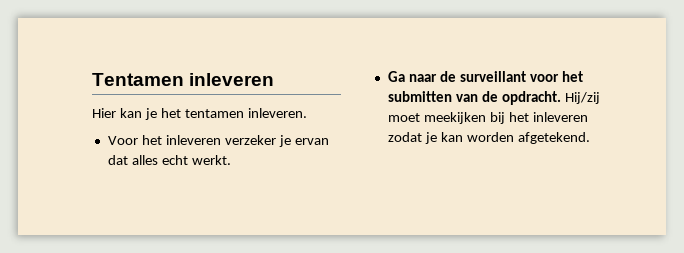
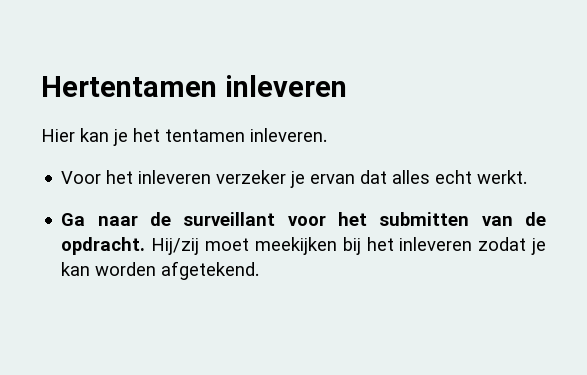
- Tentamen inleveren
+ Hertentamen inleveren

